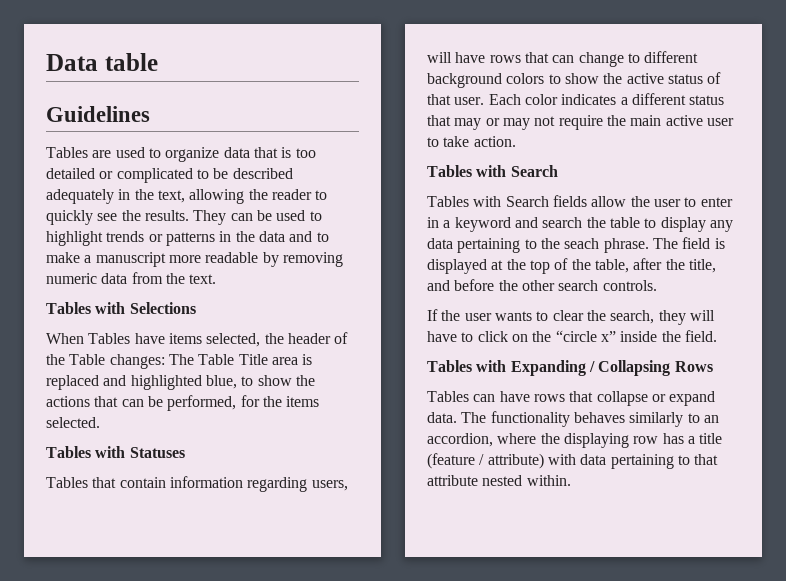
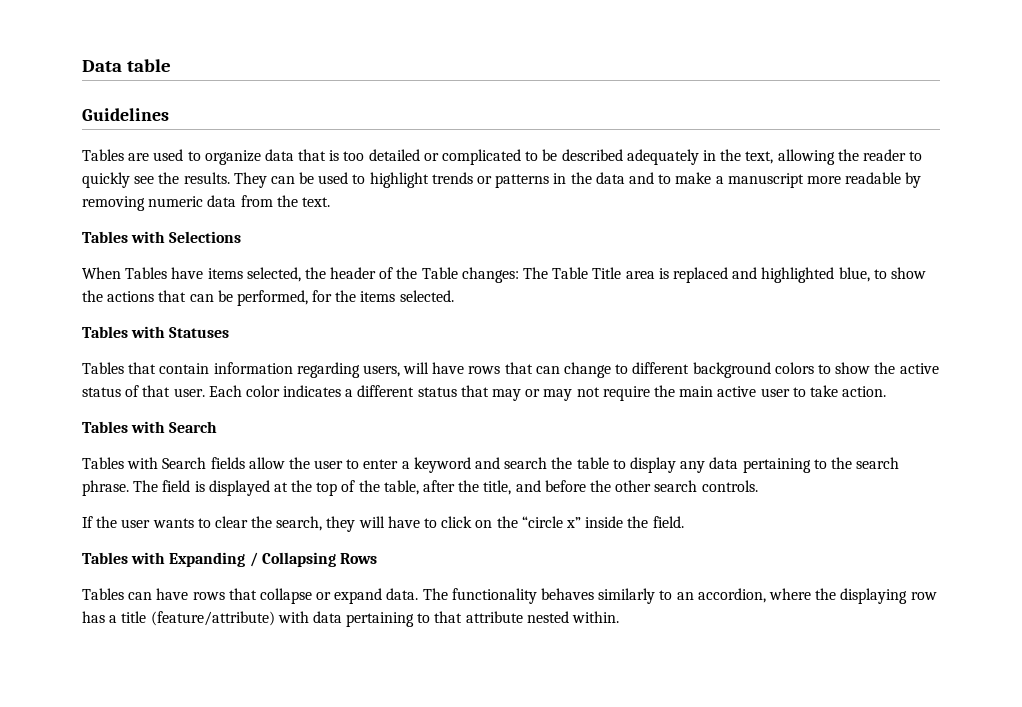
- Tables with Search fields allow the user to enter in a keyword and search the table to display any data pertaining to the seach phrase.
+ Tables with Search fields allow the user to enter a keyword and search the table to display any data pertaining to the search phrase.
- The functionality behaves similarly to an accordion, where the displaying row has a title (feature / attribute) with data pertaining to that attribute nested within.
+ The functionality behaves similarly to an accordion, where the displaying row has a title (feature/attribute) with data pertaining to that attribute nested within.

